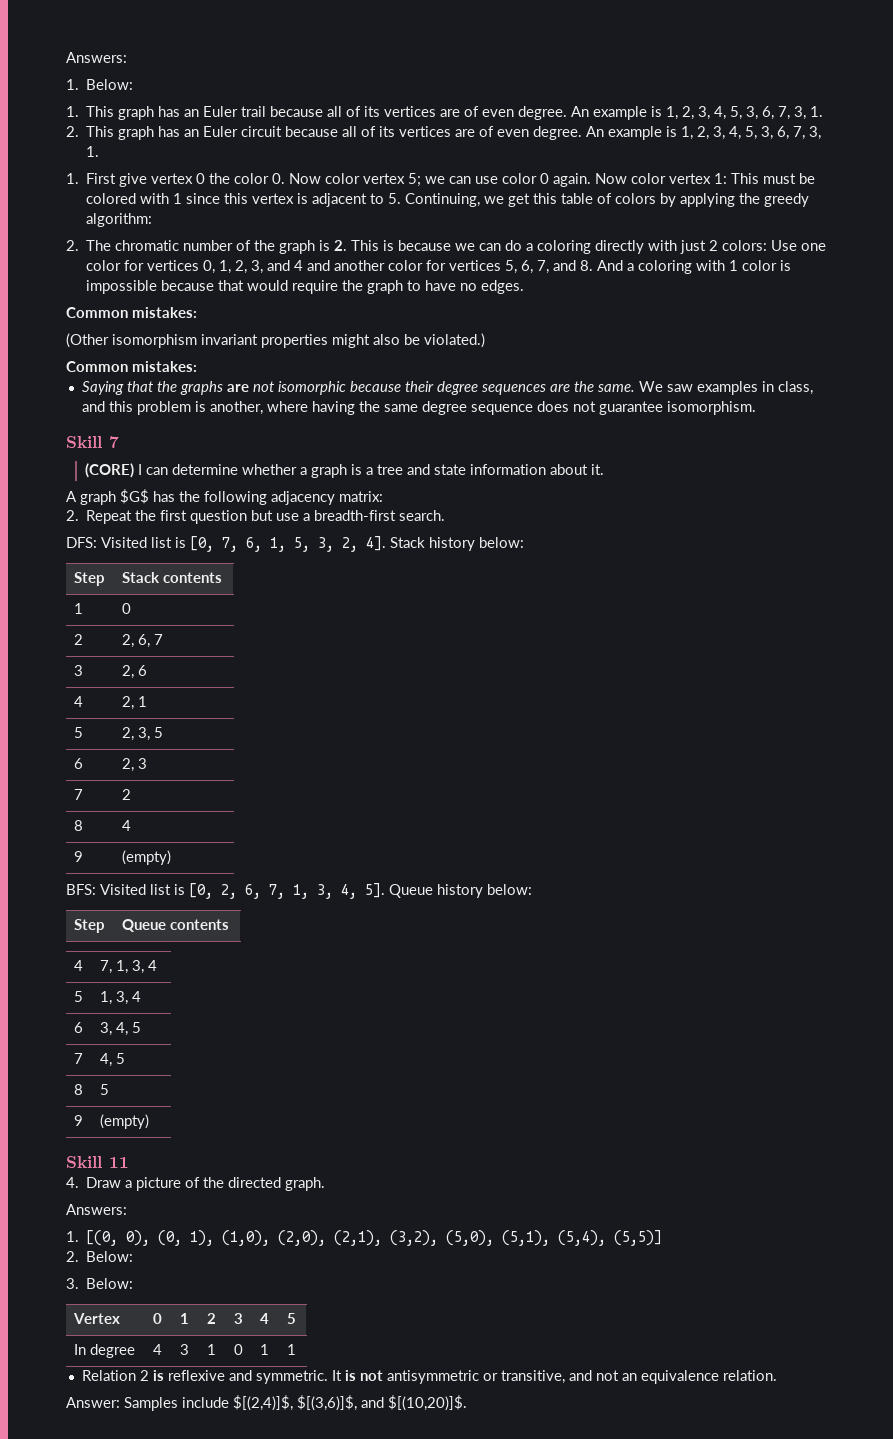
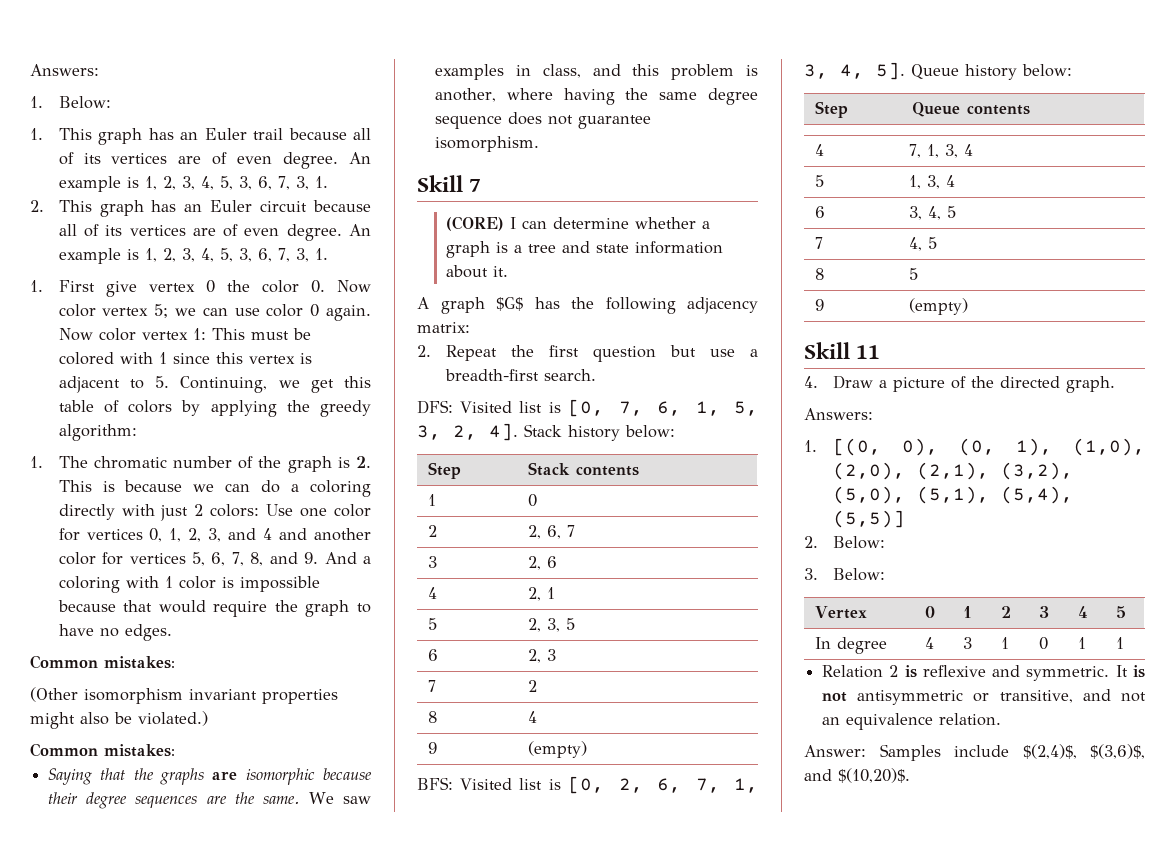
- 2. The chromatic number of the graph is 2. This is because we can do a coloring directly with just 2 colors: Use one color for vertices 0, 1, 2, 3, and 4 and another color for vertices 5, 6, 7, and 8. And a coloring with 1 color is impossible because that would require the graph to have no edges.
+ 1. The chromatic number of the graph is 2. This is because we can do a coloring directly with just 2 colors: Use one color for vertices 0, 1, 2, 3, and 4 and another color for vertices 5, 6, 7, 8, and 9. And a coloring with 1 color is impossible because that would require the graph to have no edges.
- Saying that the graphs are not isomorphic because their degree sequences are the same.
+ Saying that the graphs are isomorphic because their degree sequences are the same.
- Answer: Samples include $[(2,4)]$, $[(3,6)]$, and $[(10,20)]$.
+ Answer: Samples include $(2,4)$, $(3,6)$, and $(10,20)$.

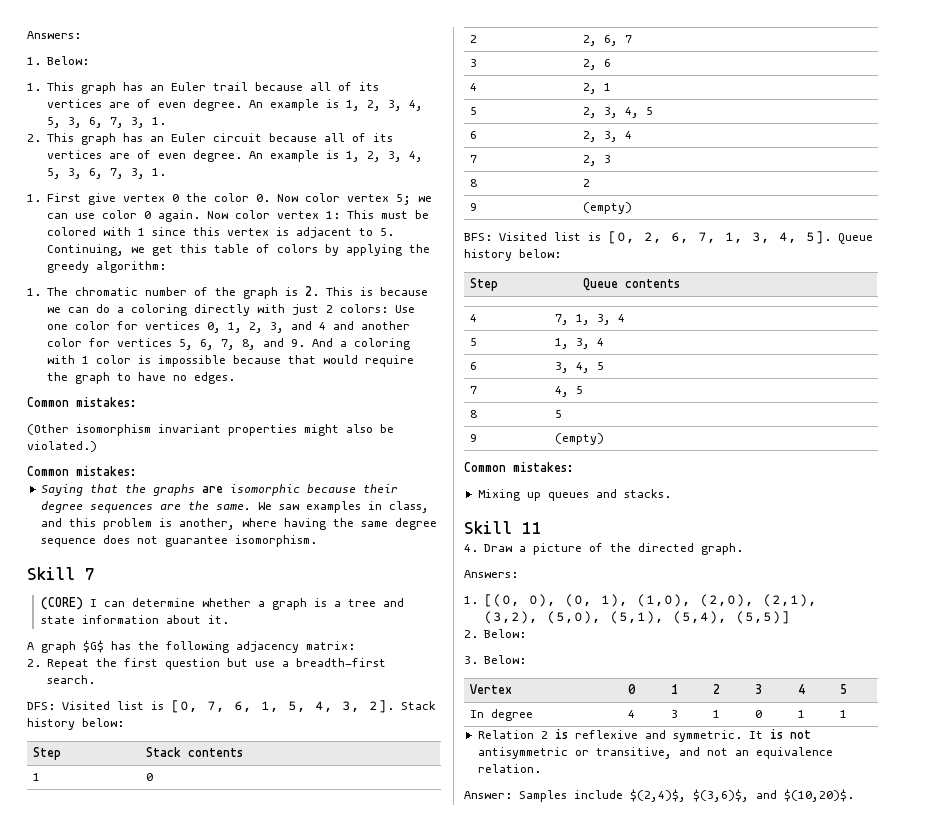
- DFS: Visited list is [0, 7, 6, 1, 5, 3, 2, 4].
+ DFS: Visited list is [0, 7, 6, 1, 5, 4, 3, 2].
- 5 | 2, 3, 5
+ 5 | 2, 3, 4, 5
- 6 | 2, 3
- 7 | 2
- 8 | 4
+ 6 | 2, 3, 4
+ 7 | 2, 3
+ 8 | 2
  8 | 5
  9 | (empty)
+ Common mistakes:
+ Mixing up queues and stacks.

